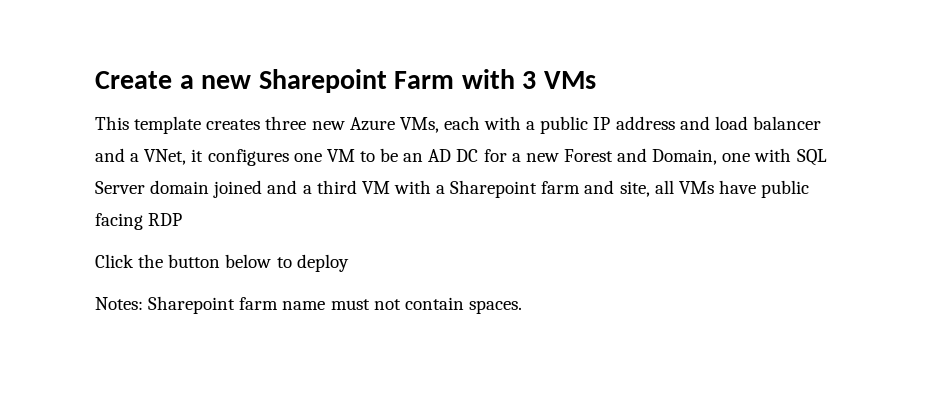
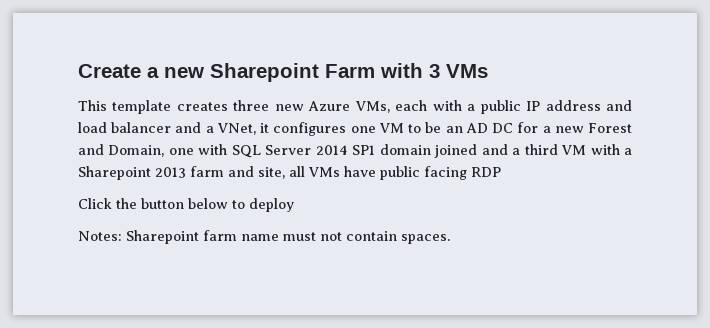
- This template creates three new Azure VMs, each with a public IP address and load balancer and a VNet, it configures one VM to be an AD DC for a new Forest and Domain, one with SQL Server domain joined and a third VM with a Sharepoint farm and site, all VMs have public facing RDP
+ This template creates three new Azure VMs, each with a public IP address and load balancer and a VNet, it configures one VM to be an AD DC for a new Forest and Domain, one with SQL Server 2014 SP1 domain joined and a third VM with a Sharepoint 2013 farm and site, all VMs have public facing RDP

